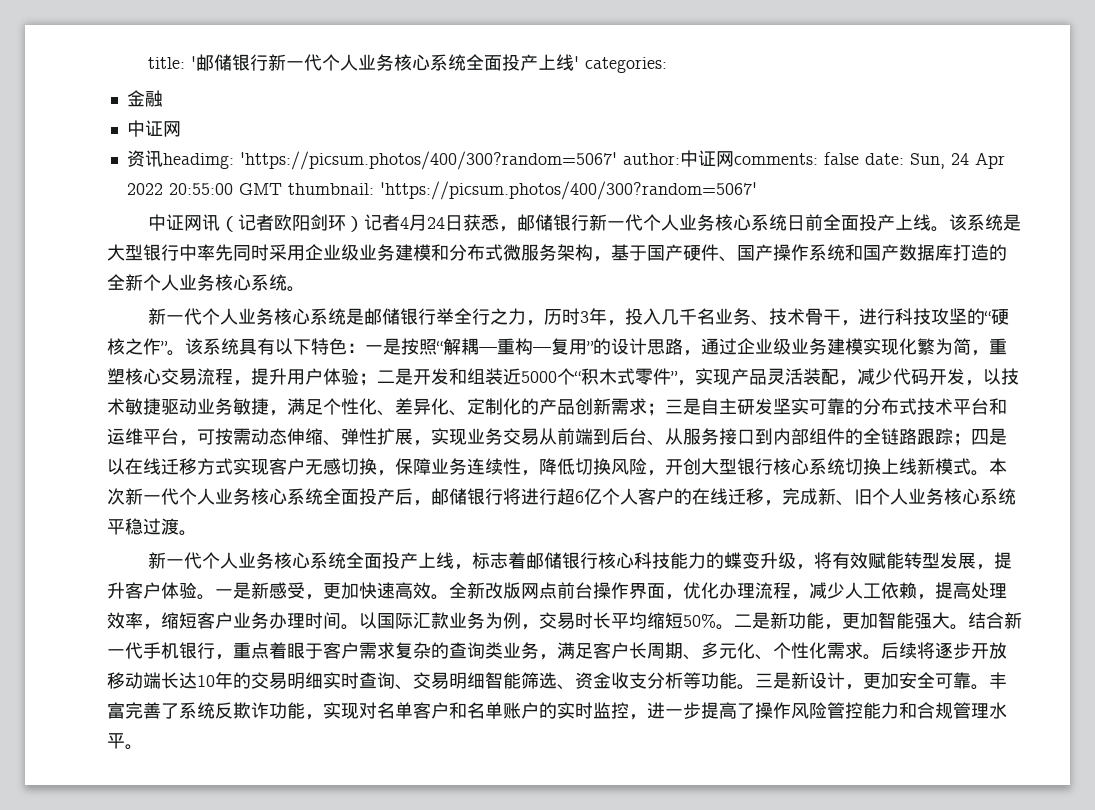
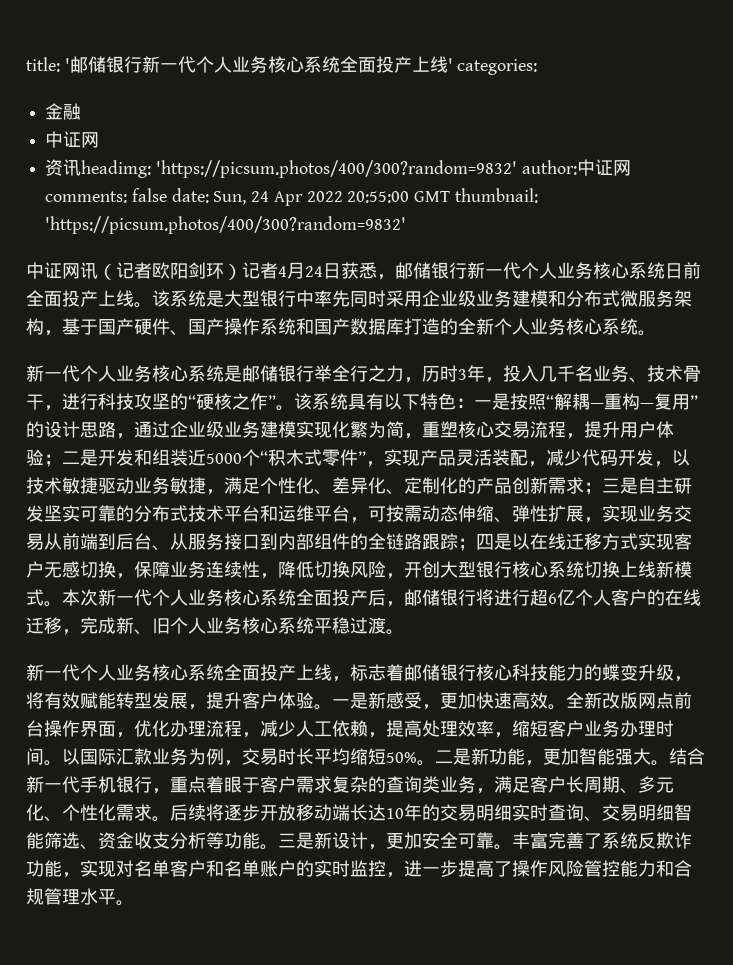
- 资讯headimg: 'https://picsum.photos/400/300?random=5067' author:中证网comments: false date: Sun, 24 Apr 2022 20:55:00 GMT thumbnail: 'https://picsum.photos/400/300?random=5067'
+ 资讯headimg: 'https://picsum.photos/400/300?random=9832' author:中证网comments: false date: Sun, 24 Apr 2022 20:55:00 GMT thumbnail: 'https://picsum.photos/400/300?random=9832'

